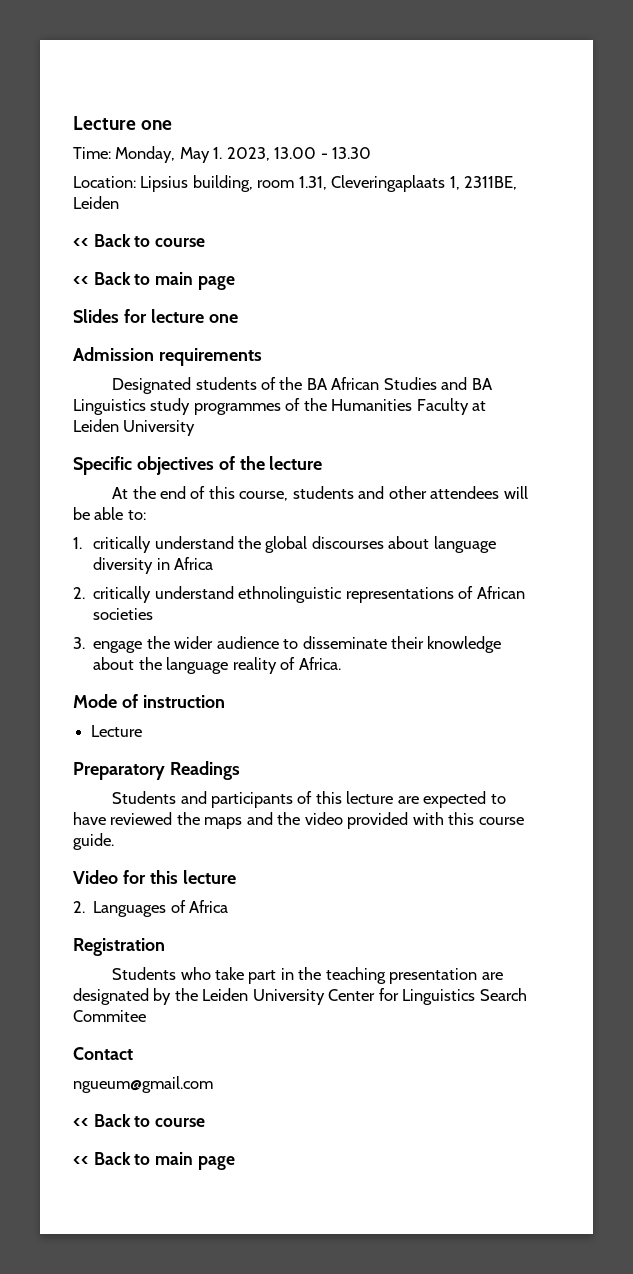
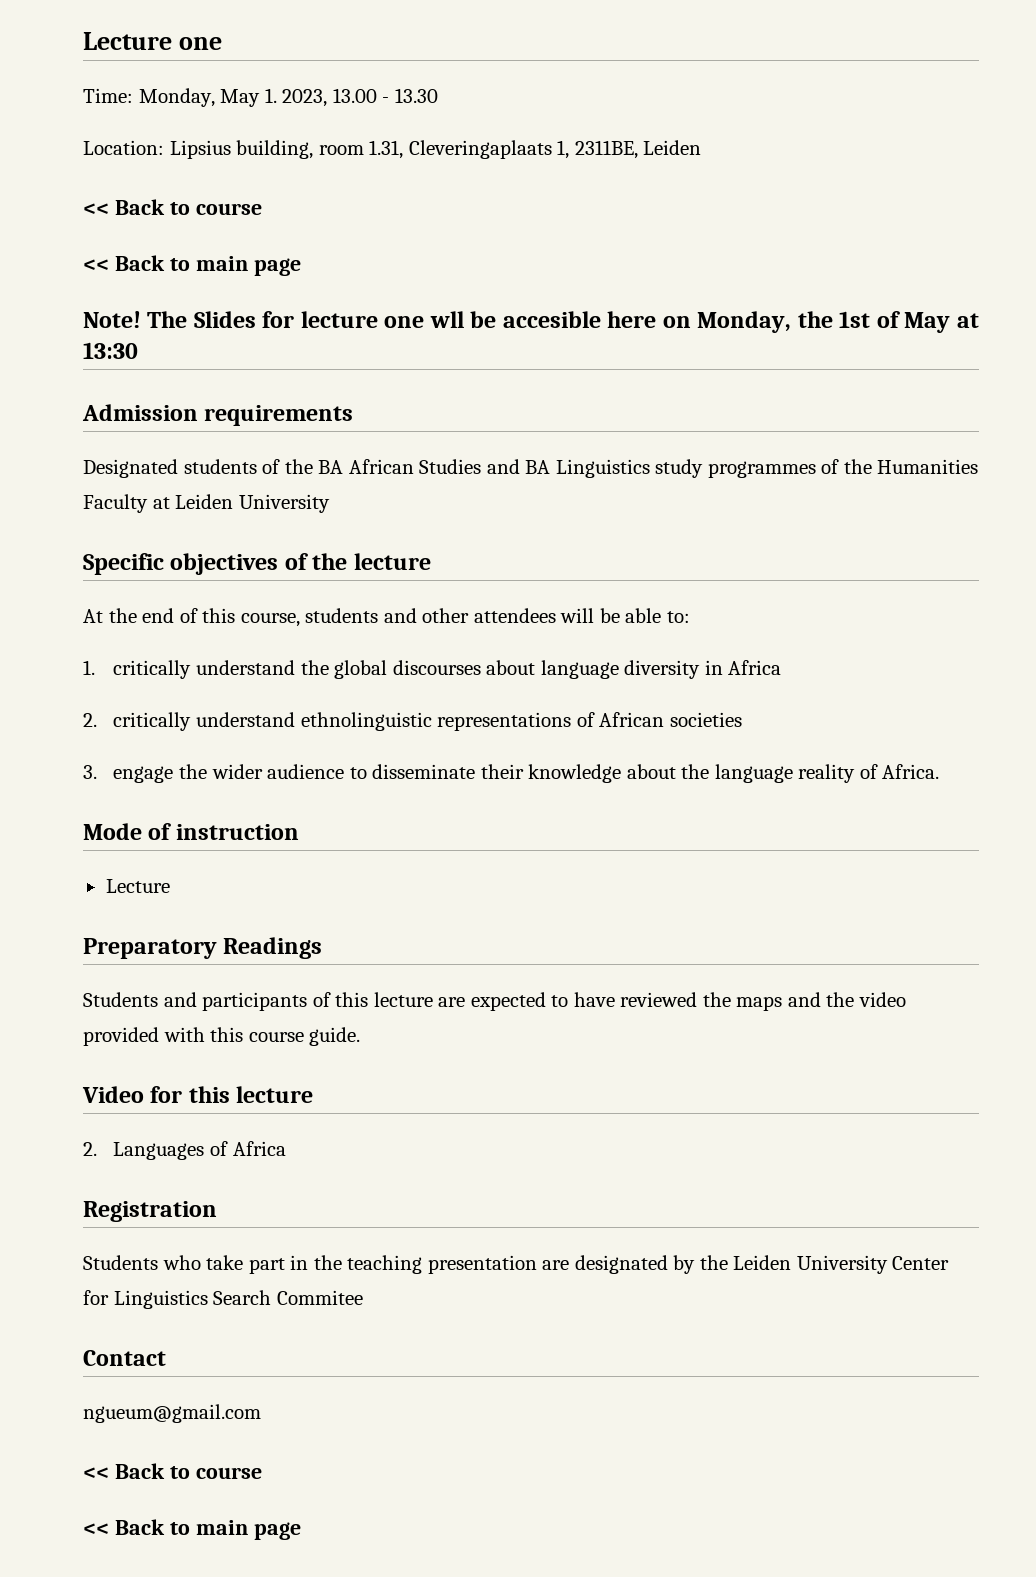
- Slides for lecture one
+ Note! The Slides for lecture one wll be accesible here on Monday, the 1st of May at 13:30

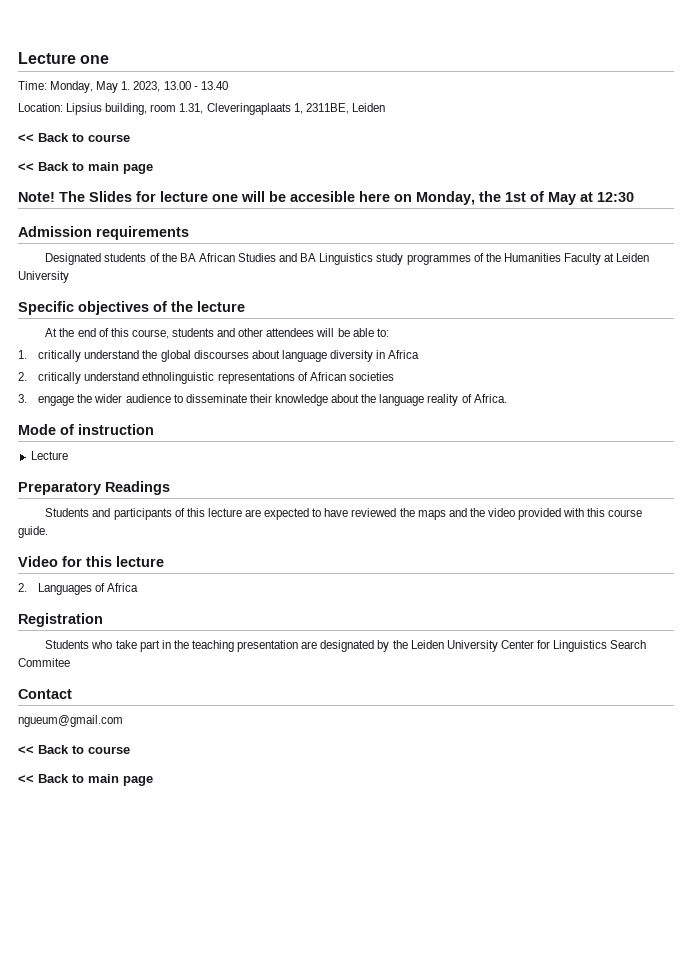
- Time: Monday, May 1. 2023, 13.00 - 13.30
+ Time: Monday, May 1. 2023, 13.00 - 13.40
- The Slides for lecture one wll be accesible here on Monday, the 1st of May at 13:30
+ The Slides for lecture one will be accesible here on Monday, the 1st of May at 12:30

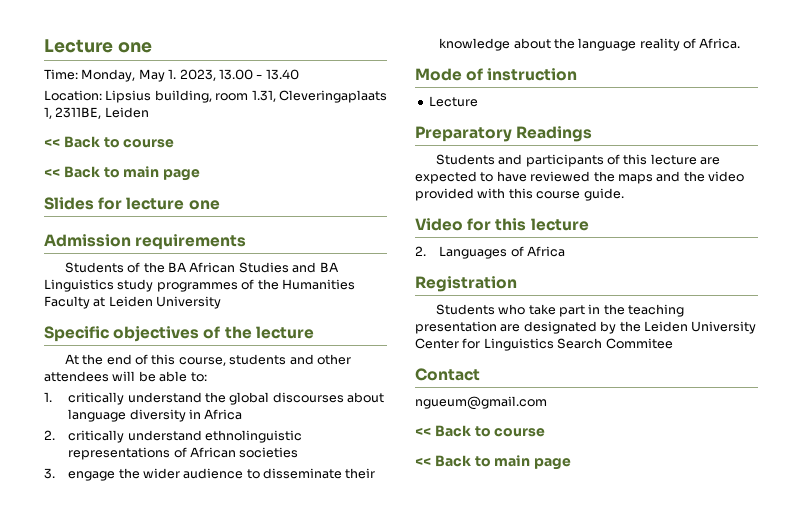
- Note! The Slides for lecture one will be accesible here on Monday, the 1st of May at 12:30
+ Slides for lecture one
- Designated students of the BA African Studies and BA Linguistics study programmes of the Humanities Faculty at Leiden University
+ Students of the BA African Studies and BA Linguistics study programmes of the Humanities Faculty at Leiden University

